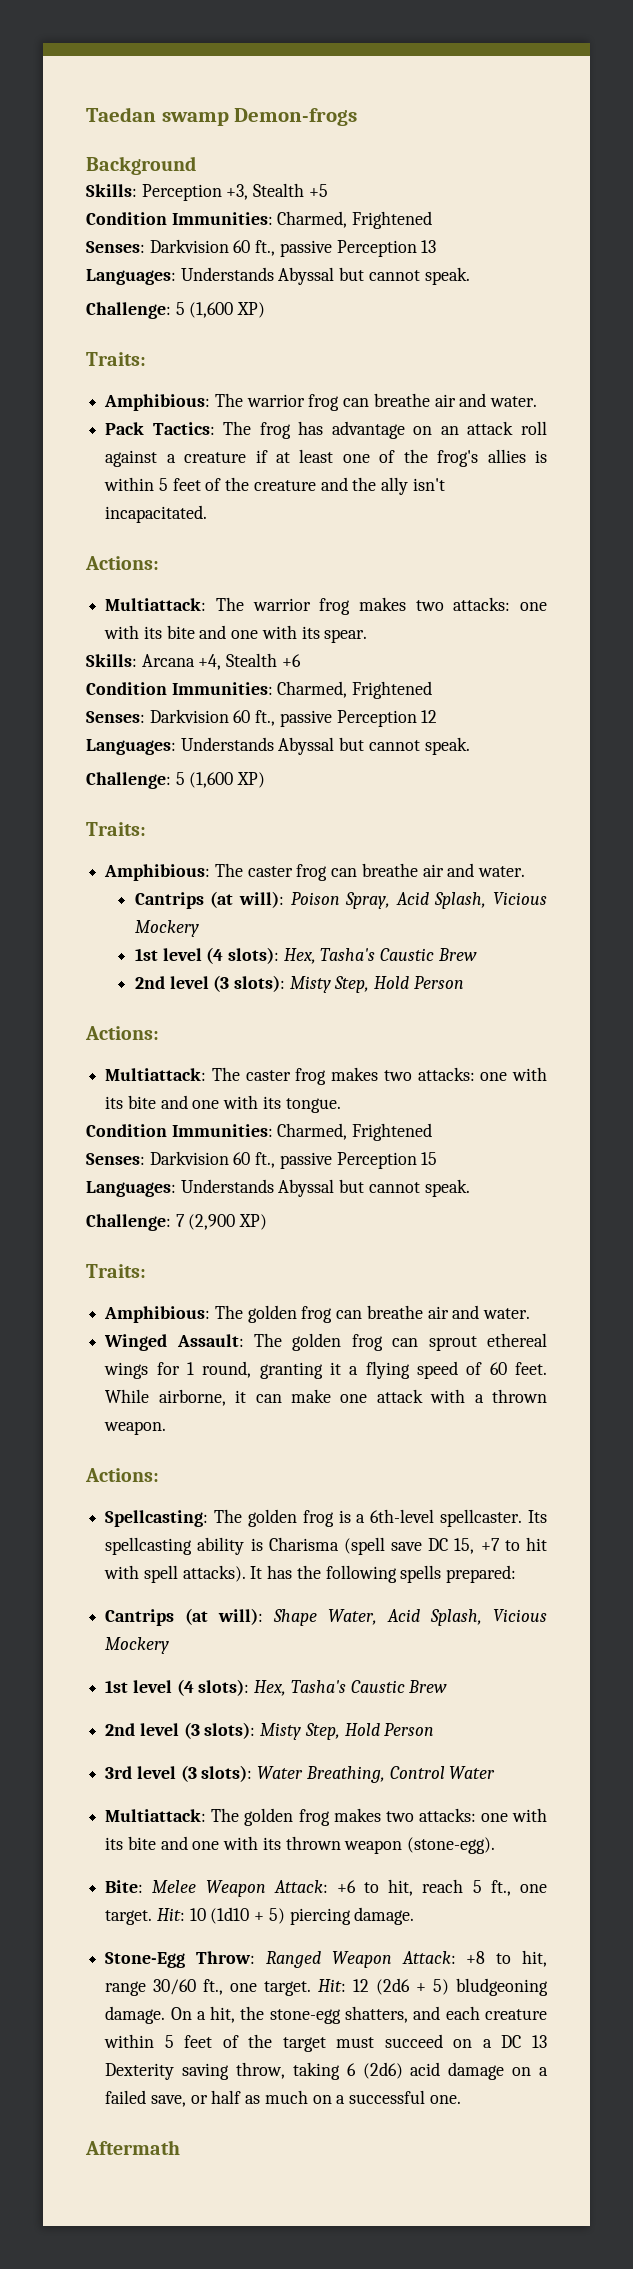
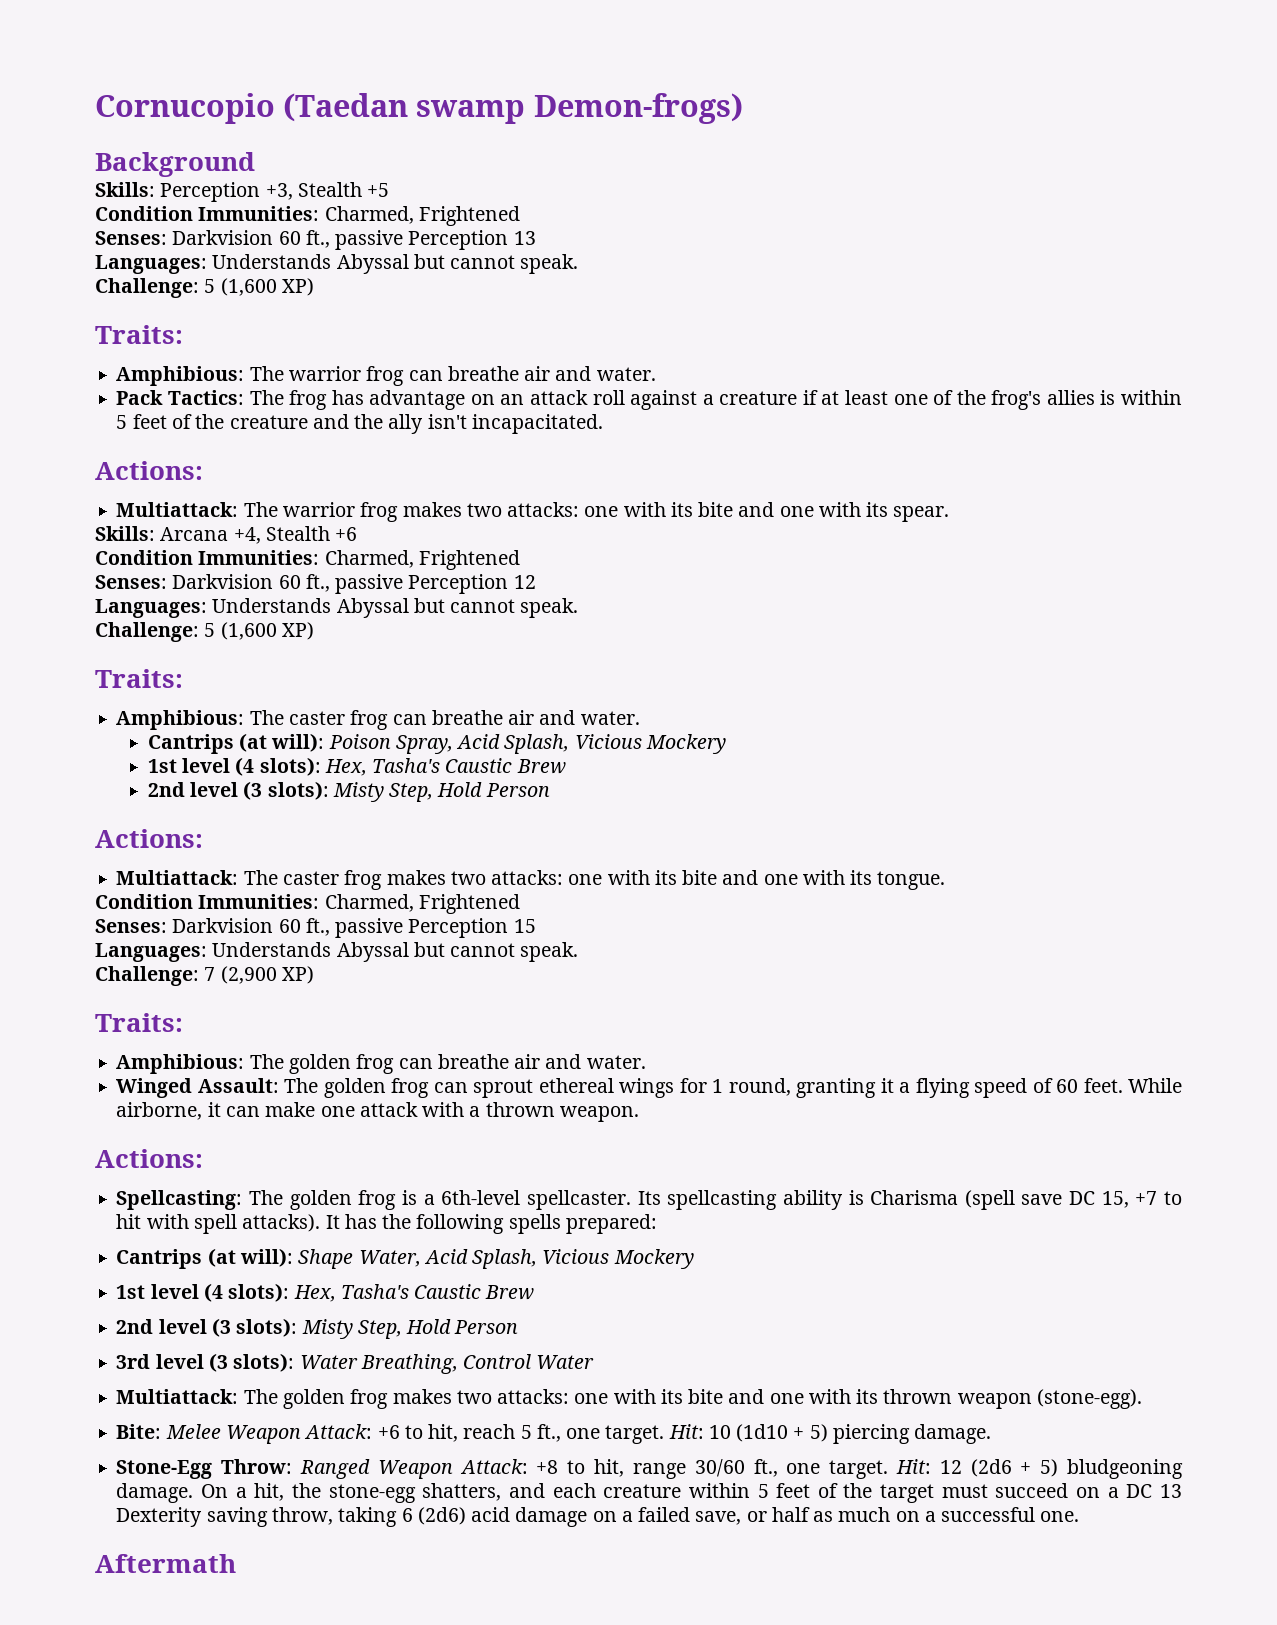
- Taedan swamp Demon-frogs
+ Cornucopio (Taedan swamp Demon-frogs)

